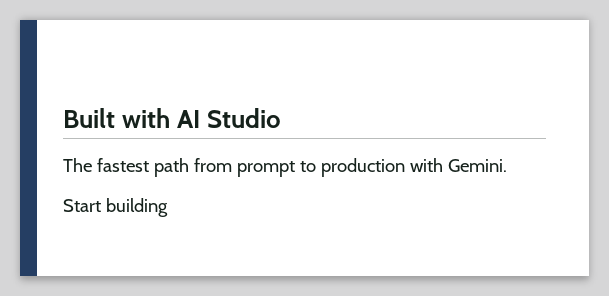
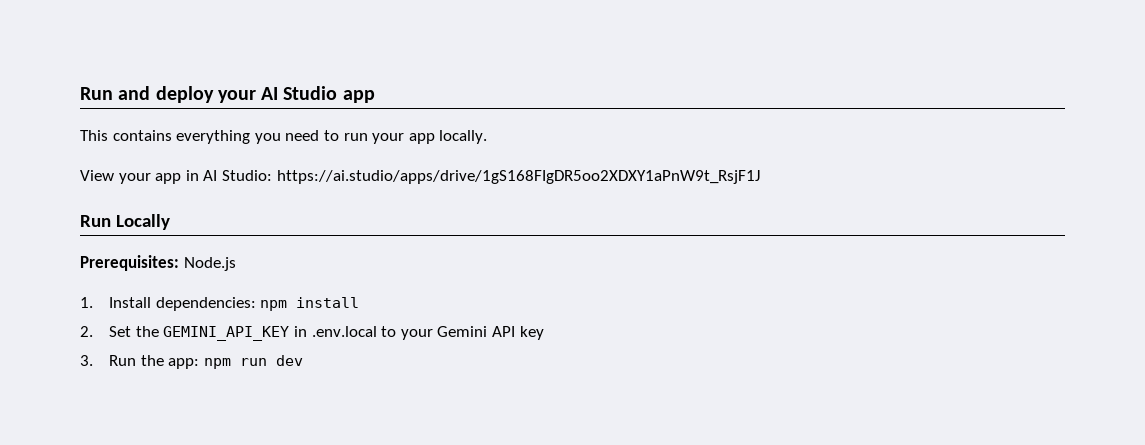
- Built with AI Studio
- The fastest path from prompt to production with Gemini.
- Start building
+ Run and deploy your AI Studio app
+ This contains everything you need to run your app locally.
+ View your app in AI Studio: https://ai.studio/apps/drive/1gS168FIgDR5oo2XDXY1aPnW9t_RsjF1J
+ Run Locally
+ Prerequisites: Node.js
+ 1. Install dependencies: npm install
+ 2. Set the GEMINI_API_KEY in .env.local to your Gemini API key
+ 3. Run the app: npm run dev

